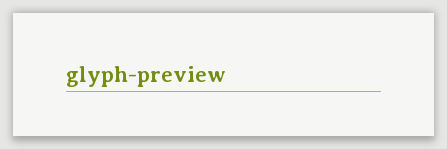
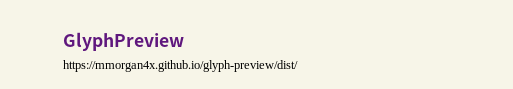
- glyph-preview
+ GlyphPreview
+ https://mmorgan4x.github.io/glyph-preview/dist/

